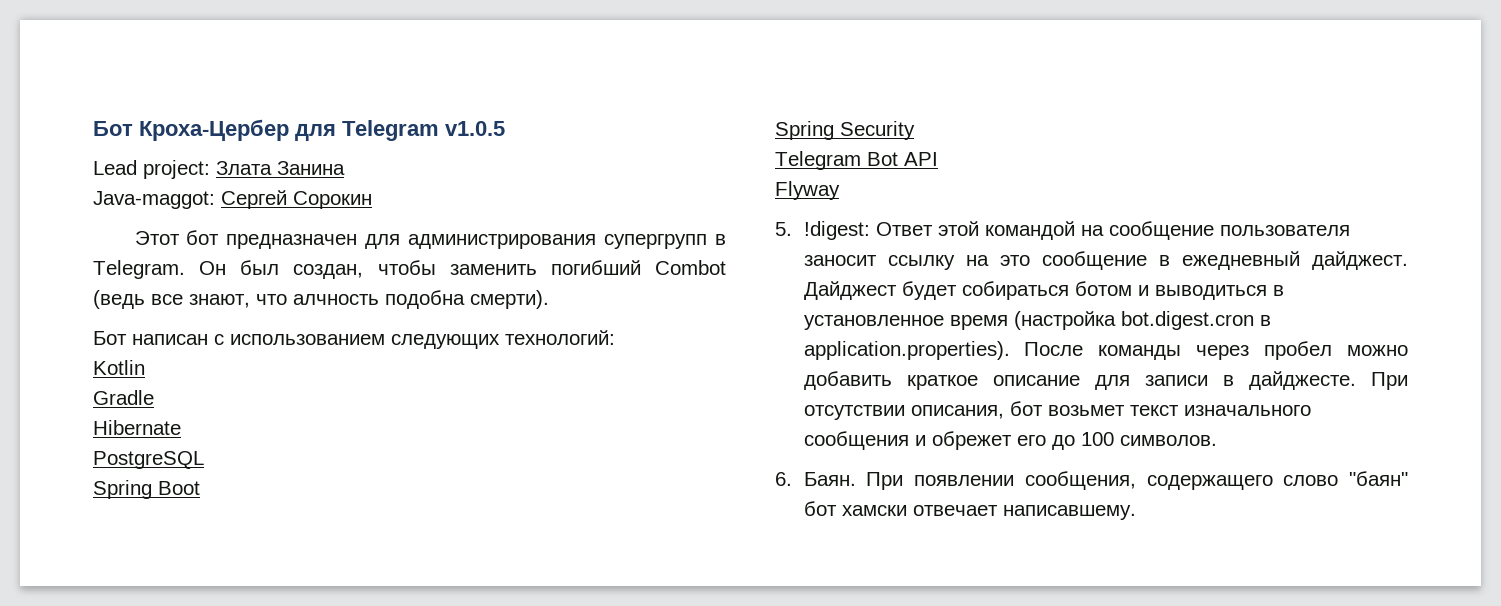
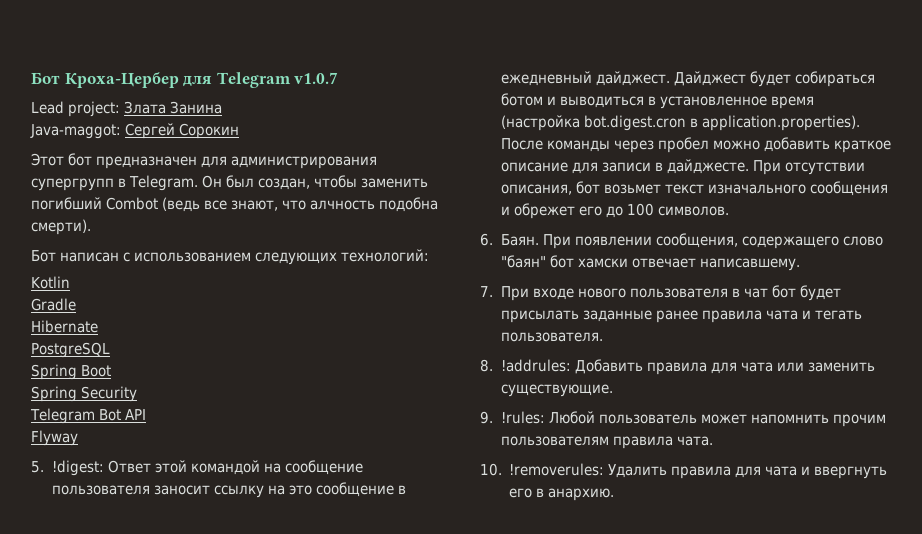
- Бот Кроха-Цербер для Telegram v1.0.5
+ Бот Кроха-Цербер для Telegram v1.0.7
+ 7. При входе нового пользователя в чат бот будет присылать заданные ранее правила чата и тегать пользователя.
+ 8. !addrules: Добавить правила для чата или заменить существующие.
+ 9. !rules: Любой пользователь может напомнить прочим пользователям правила чата.
+ 10. !removerules: Удалить правила для чата и ввергнуть его в анархию.

